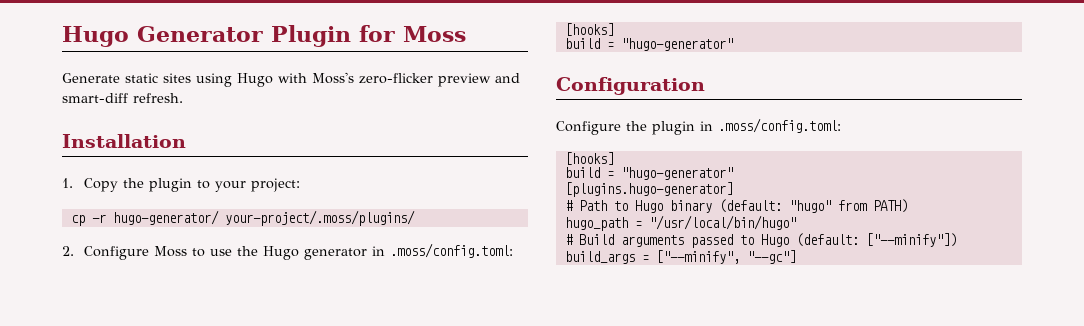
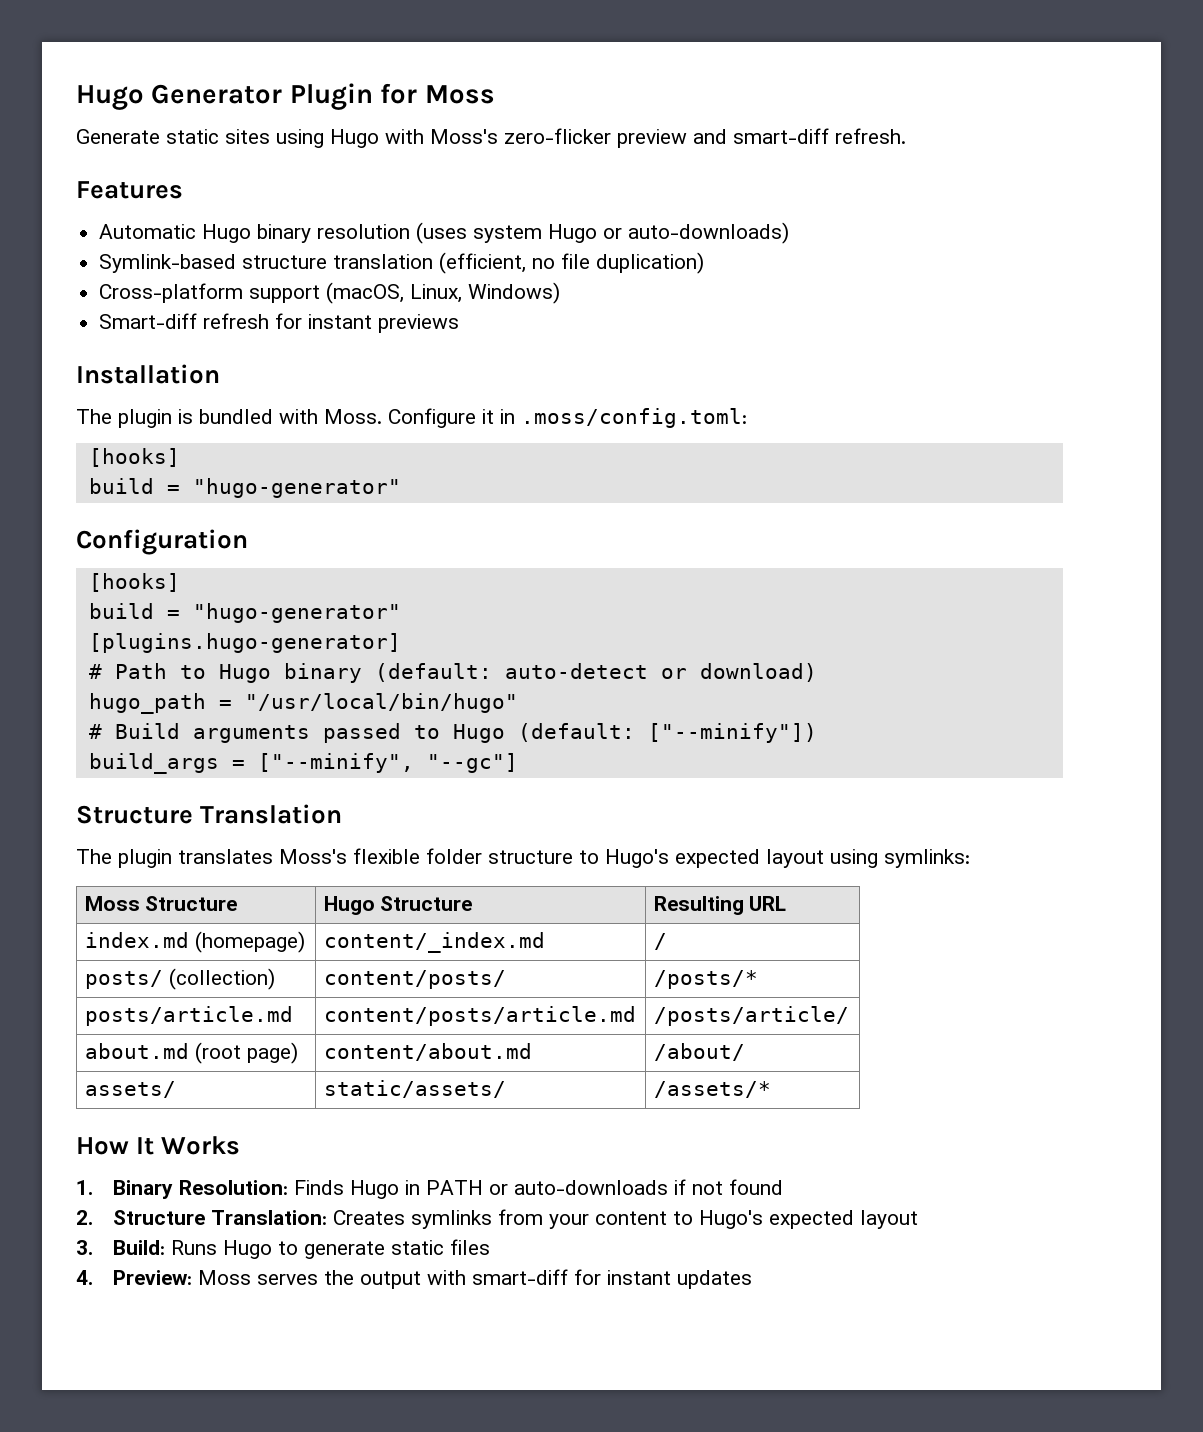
+ Features
+ Automatic Hugo binary resolution (uses system Hugo or auto-downloads)
+ Symlink-based structure translation (efficient, no file duplication)
+ Cross-platform support (macOS, Linux, Windows)
+ Smart-diff refresh for instant previews
  Installation
- 1. Copy the plugin to your project:
- cp -r hugo-generator/ your-project/.moss/plugins/
- 2. Configure Moss to use the Hugo generator in .moss/config.toml:
+ The plugin is bundled with Moss. Configure it in .moss/config.toml:
- Configure the plugin in .moss/config.toml:
- # Path to Hugo binary (default: "hugo" from PATH)
+ # Path to Hugo binary (default: auto-detect or download)
+ Structure Translation
+ The plugin translates Moss's flexible folder structure to Hugo's expected layout using symlinks:
+ Moss Structure | Hugo Structure | Resulting URL
+ index.md (homepage) | content/_index.md | /
+ posts/ (collection) | content/posts/ | /posts/*
+ posts/article.md | content/posts/article.md | /posts/article/
+ about.md (root page) | content/about.md | /about/
+ assets/ | static/assets/ | /assets/*
+ How It Works
+ 1. Binary Resolution: Finds Hugo in PATH or auto-downloads if not found
+ 2. Structure Translation: Creates symlinks from your content to Hugo's expected layout
+ 3. Build: Runs Hugo to generate static files
+ 4. Preview: Moss serves the output with smart-diff for instant updates

